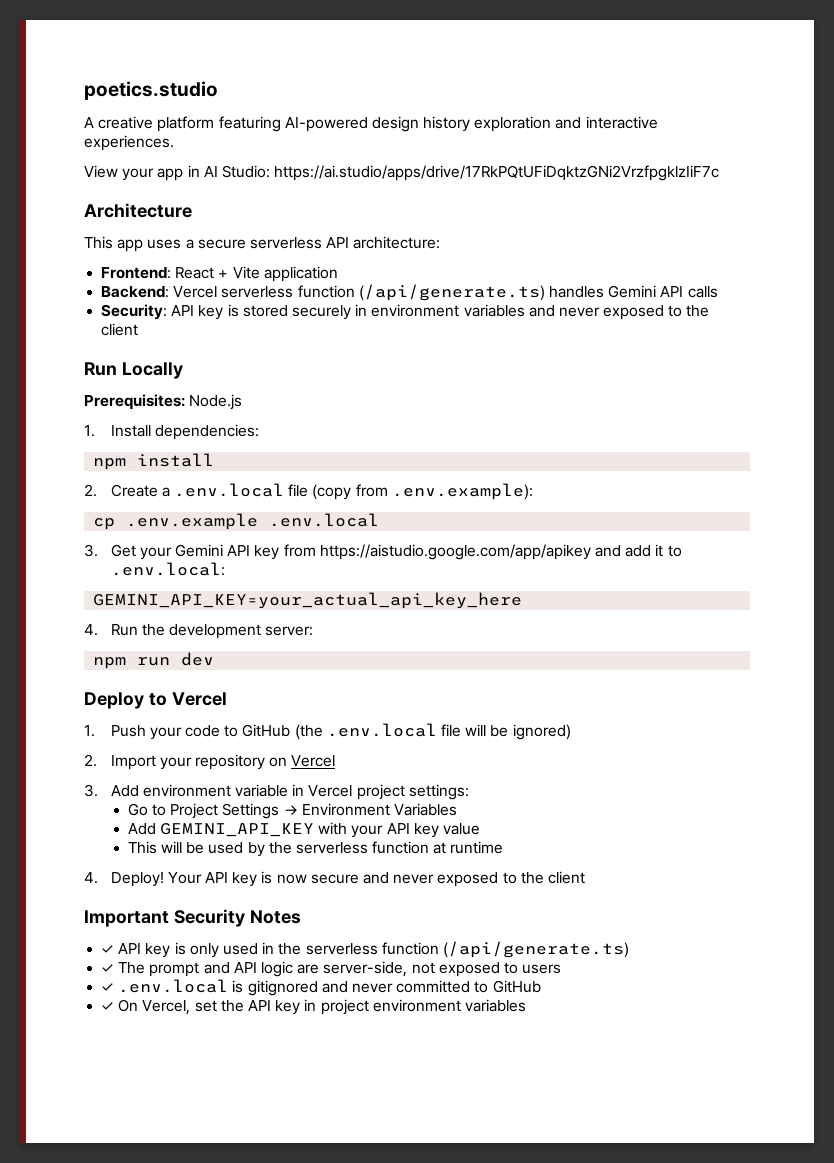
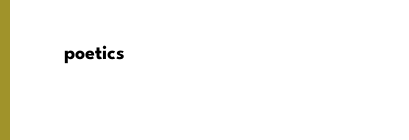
- poetics.studio
- A creative platform featuring AI-powered design history exploration and interactive experiences.
- View your app in AI Studio: https://ai.studio/apps/drive/17RkPQtUFiDqktzGNi2VrzfpgklzIiF7c
- Architecture
- This app uses a secure serverless API architecture:
- Frontend: React + Vite application
- Backend: Vercel serverless function (/api/generate.ts) handles Gemini API calls
- Security: API key is stored securely in environment variables and never exposed to the client
- Run Locally
- Prerequisites: Node.js
- 1. Install dependencies:
- npm install
- 2. Create a .env.local file (copy from .env.example):
- cp .env.example .env.local
- 3. Get your Gemini API key from https://aistudio.google.com/app/apikey and add it to .env.local:
- GEMINI_API_KEY=your_actual_api_key_here
- 4. Run the development server:
- npm run dev
- Deploy to Vercel
- 1. Push your code to GitHub (the .env.local file will be ignored)
- 2. Import your repository on Vercel
- 3. Add environment variable in Vercel project settings:
- Go to Project Settings → Environment Variables
- Add GEMINI_API_KEY with your API key value
- This will be used by the serverless function at runtime
- 4. Deploy! Your API key is now secure and never exposed to the client
- Important Security Notes
- ✓ API key is only used in the serverless function (/api/generate.ts)
- ✓ The prompt and API logic are server-side, not exposed to users
- ✓ .env.local is gitignored and never committed to GitHub
- ✓ On Vercel, set the API key in project environment variables
+ poetics

